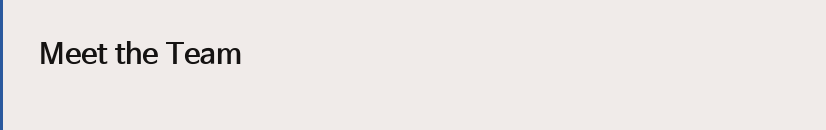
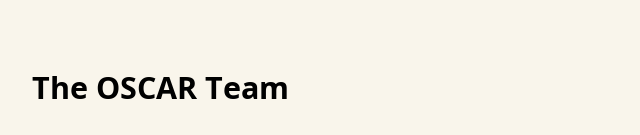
- Meet the Team
+ The OSCAR Team

